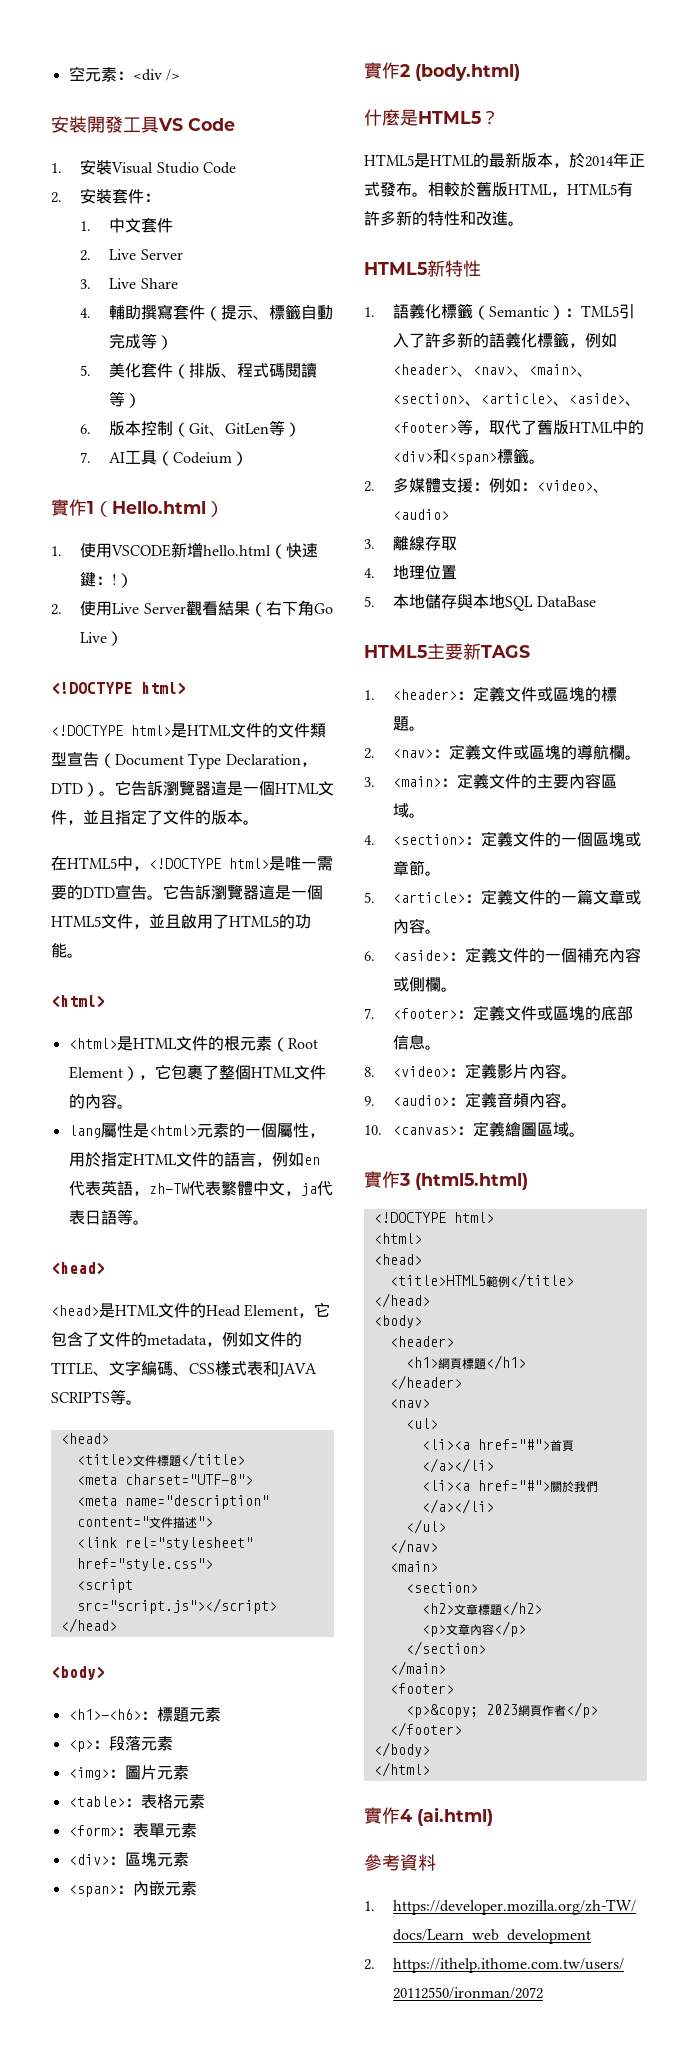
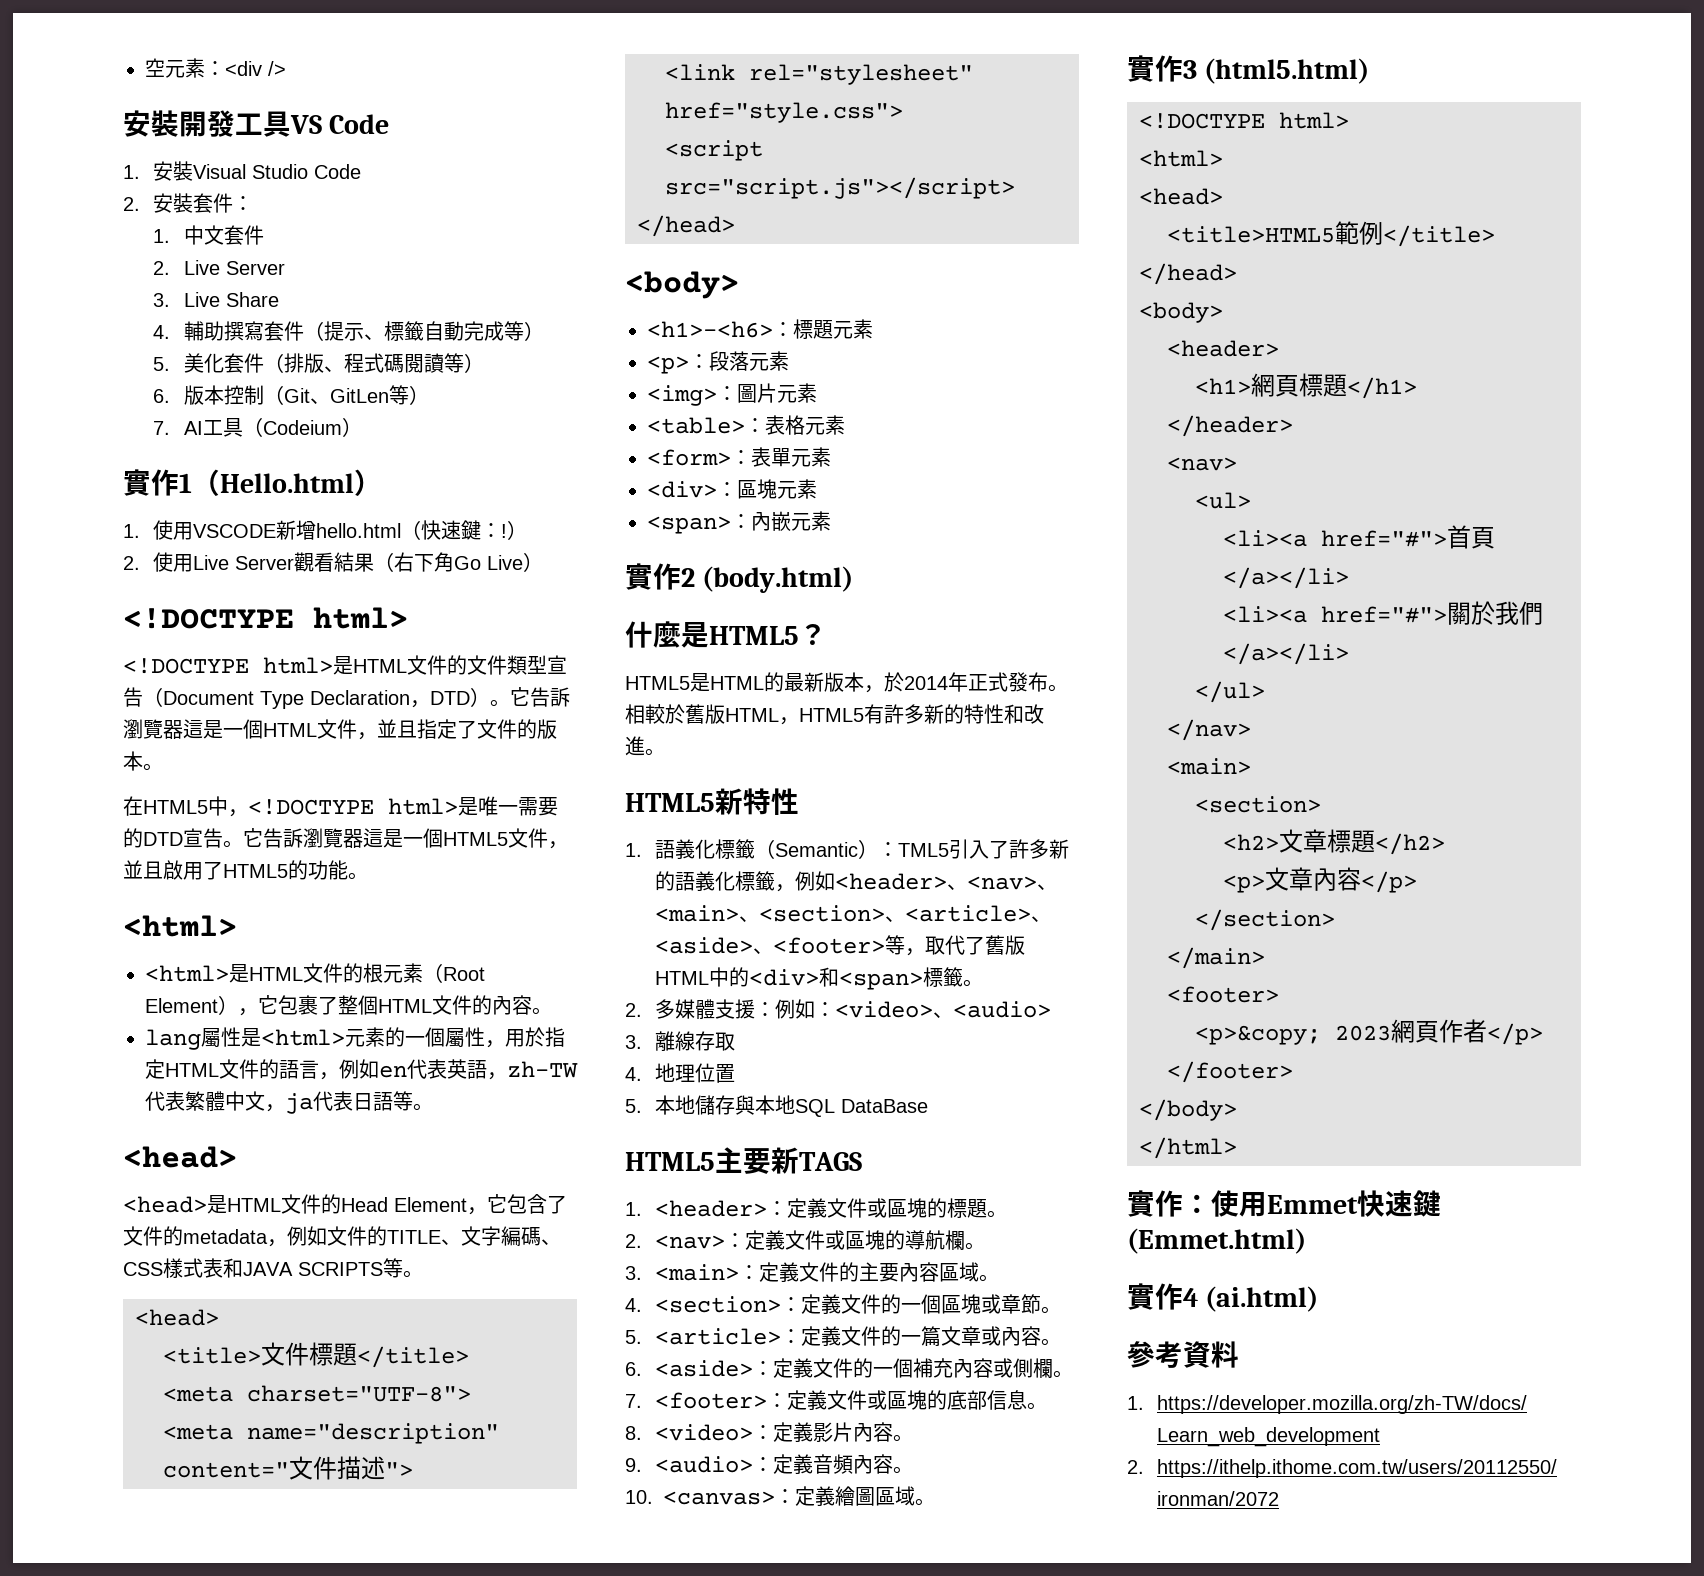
+ 實作：使用Emmet快速鍵(Emmet.html)

